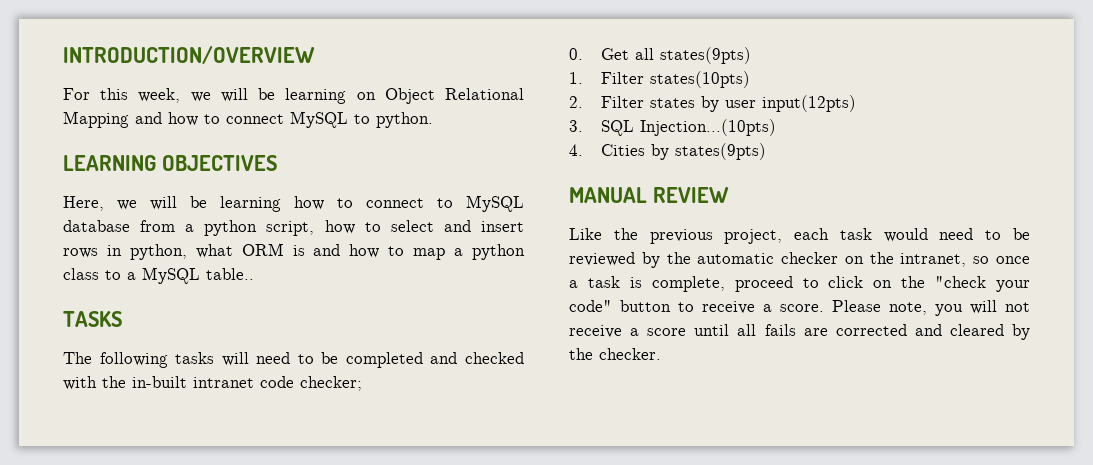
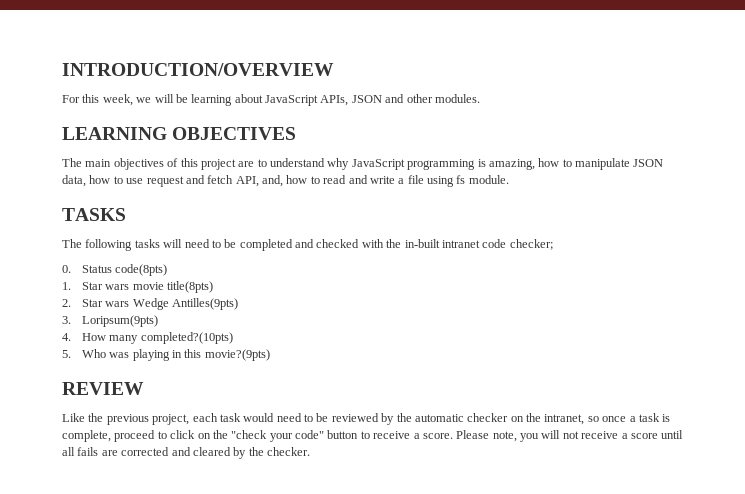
- For this week, we will be learning on Object Relational Mapping and how to connect MySQL to python.
+ For this week, we will be learning about JavaScript APIs, JSON and other modules.
  LEARNING OBJECTIVES
- Here, we will be learning how to connect to MySQL database from a python script, how to select and insert rows in python, what ORM is and how to map a python class to a MySQL table..
+ The main objectives of this project are to understand why JavaScript programming is amazing, how to manipulate JSON data, how to use request and fetch API, and, how to read and write a file using fs module.
- 0. Get all states(9pts)
- 1. Filter states(10pts)
- 2. Filter states by user input(12pts)
+ 0. Status code(8pts)
+ 1. Star wars movie title(8pts)
+ 2. Star wars Wedge Antilles(9pts)
- 3. SQL Injection...(10pts)
+ 3. Loripsum(9pts)
- 4. Cities by states(9pts)
- MANUAL REVIEW
+ 4. How many completed?(10pts)
+ 5. Who was playing in this movie?(9pts)
+ REVIEW

